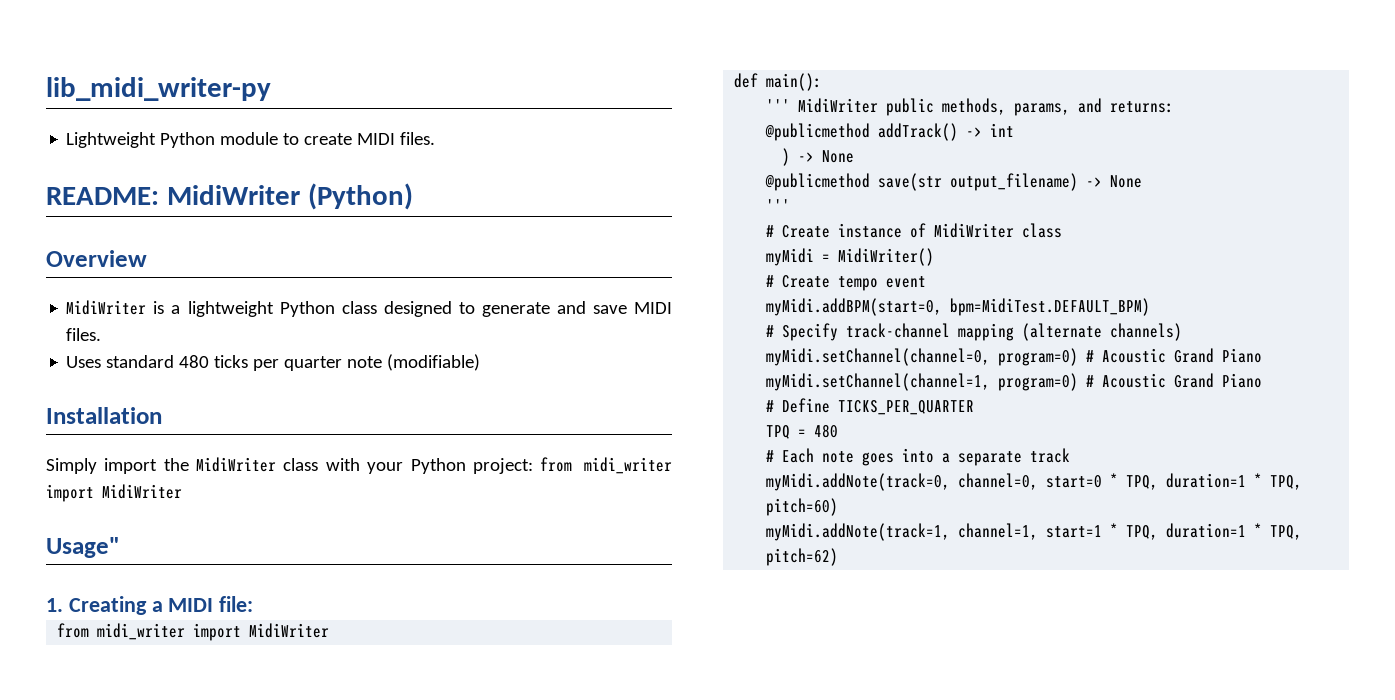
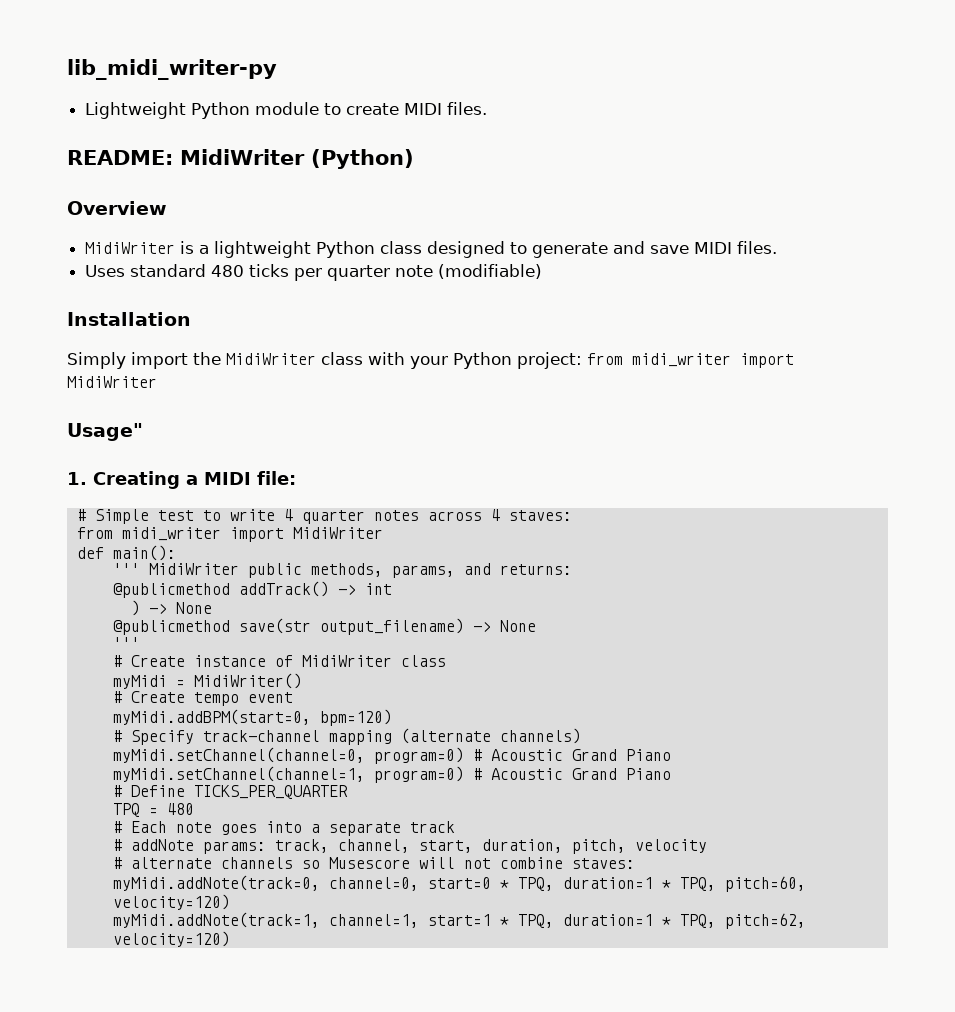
+ # Simple test to write 4 quarter notes across 4 staves:
- myMidi.addBPM(start=0, bpm=MidiTest.DEFAULT_BPM)
+ myMidi.addBPM(start=0, bpm=120)
+ # addNote params: track, channel, start, duration, pitch, velocity
+ # alternate channels so Musescore will not combine staves:
- myMidi.addNote(track=0, channel=0, start=0 * TPQ, duration=1 * TPQ, pitch=60)
+ myMidi.addNote(track=0, channel=0, start=0 * TPQ, duration=1 * TPQ, pitch=60, velocity=120)
- myMidi.addNote(track=1, channel=1, start=1 * TPQ, duration=1 * TPQ, pitch=62)
+ myMidi.addNote(track=1, channel=1, start=1 * TPQ, duration=1 * TPQ, pitch=62, velocity=120)

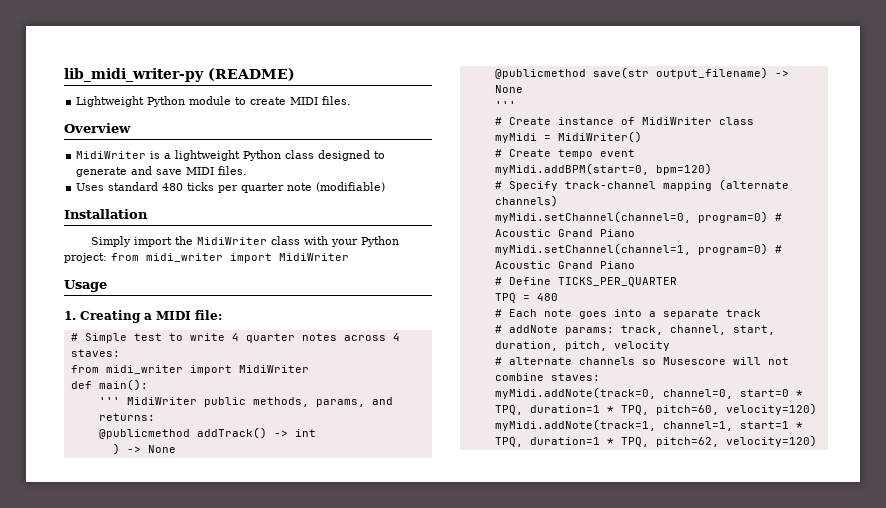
- lib_midi_writer-py
+ lib_midi_writer-py (README)
- README: MidiWriter (Python)
- Usage"
+ Usage

